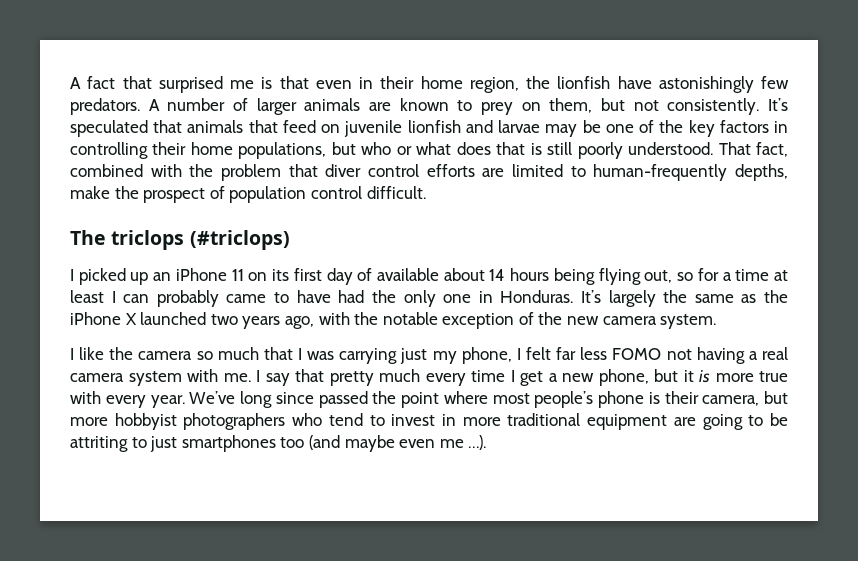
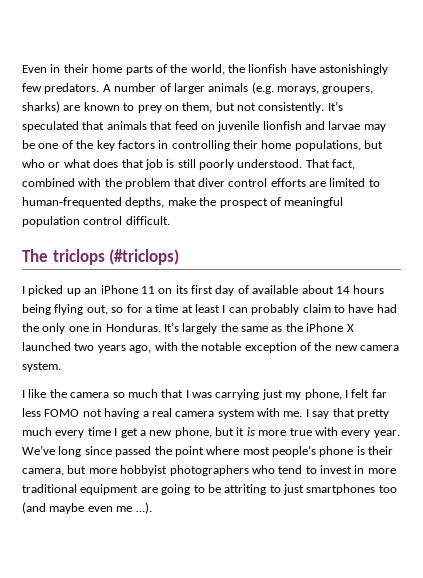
- A fact that surprised me is that even in their home region, the lionfish have astonishingly few predators.
+ Even in their home parts of the world, the lionfish have astonishingly few predators.
- A number of larger animals are known to prey on them, but not consistently.
+ A number of larger animals (e.g. morays, groupers, sharks) are known to prey on them, but not consistently.
- It’s speculated that animals that feed on juvenile lionfish and larvae may be one of the key factors in controlling their home populations, but who or what does that is still poorly understood.
+ It’s speculated that animals that feed on juvenile lionfish and larvae may be one of the key factors in controlling their home populations, but who or what does that job is still poorly understood.
- That fact, combined with the problem that diver control efforts are limited to human-frequently depths, make the prospect of population control difficult.
+ That fact, combined with the problem that diver control efforts are limited to human-frequented depths, make the prospect of meaningful population control difficult.
- I picked up an iPhone 11 on its first day of available about 14 hours being flying out, so for a time at least I can probably came to have had the only one in Honduras.
+ I picked up an iPhone 11 on its first day of available about 14 hours being flying out, so for a time at least I can probably claim to have had the only one in Honduras.

